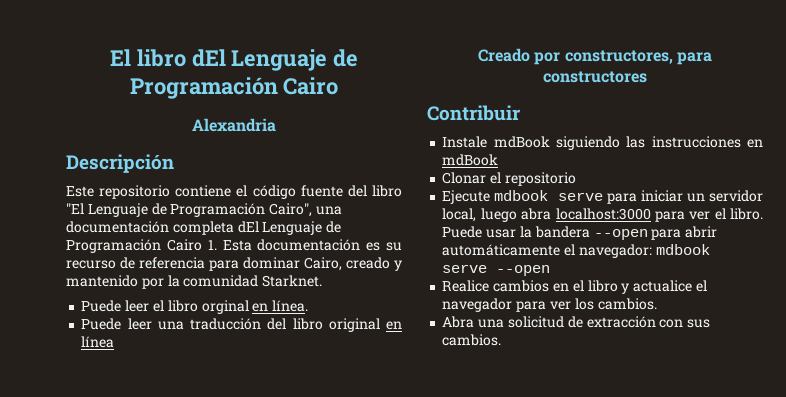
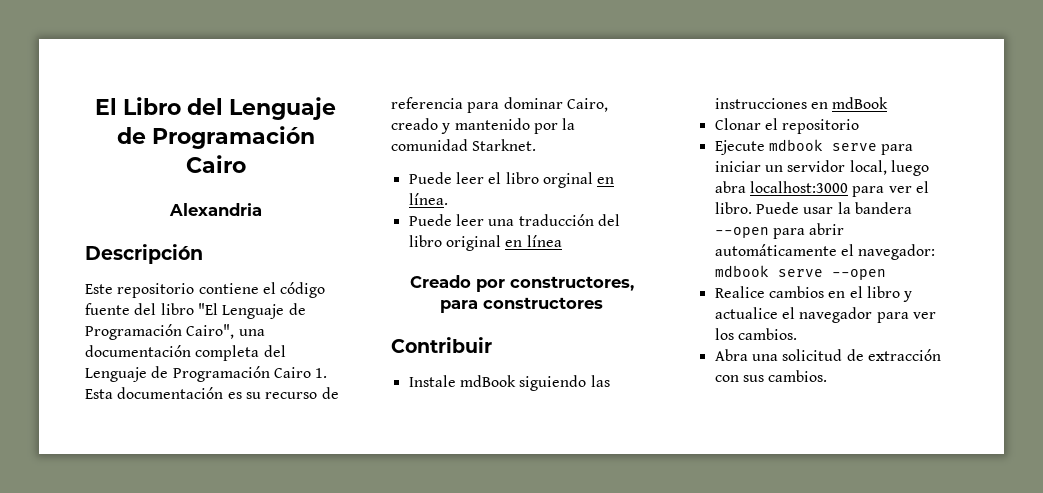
- El libro dEl Lenguaje de Programación Cairo
+ El Libro del Lenguaje de Programación Cairo
- Este repositorio contiene el código fuente del libro "El Lenguaje de Programación Cairo", una documentación completa dEl Lenguaje de Programación Cairo 1. Esta documentación es su recurso de referencia para dominar Cairo, creado y mantenido por la comunidad Starknet.
+ Este repositorio contiene el código fuente del libro "El Lenguaje de Programación Cairo", una documentación completa del Lenguaje de Programación Cairo 1. Esta documentación es su recurso de referencia para dominar Cairo, creado y mantenido por la comunidad Starknet.

